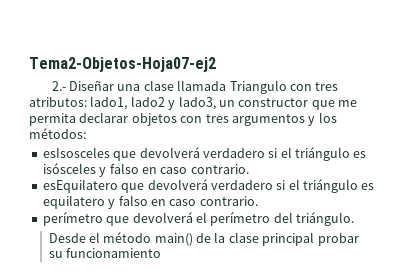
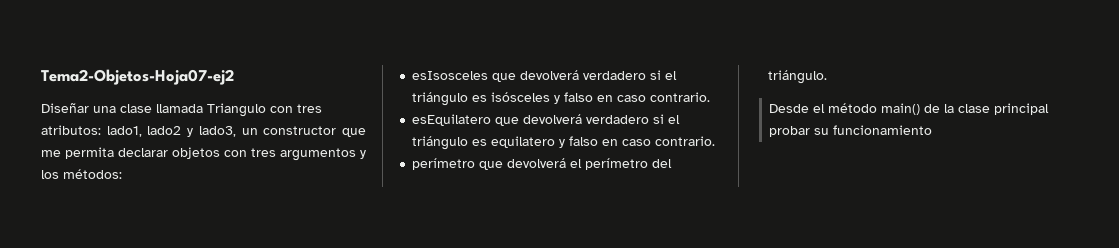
- 2.- Diseñar una clase llamada Triangulo con tres atributos: lado1, lado2 y lado3, un constructor que me permita declarar objetos con tres argumentos y los métodos:
+ Diseñar una clase llamada Triangulo con tres atributos: lado1, lado2 y lado3, un constructor que me permita declarar objetos con tres argumentos y los métodos:

